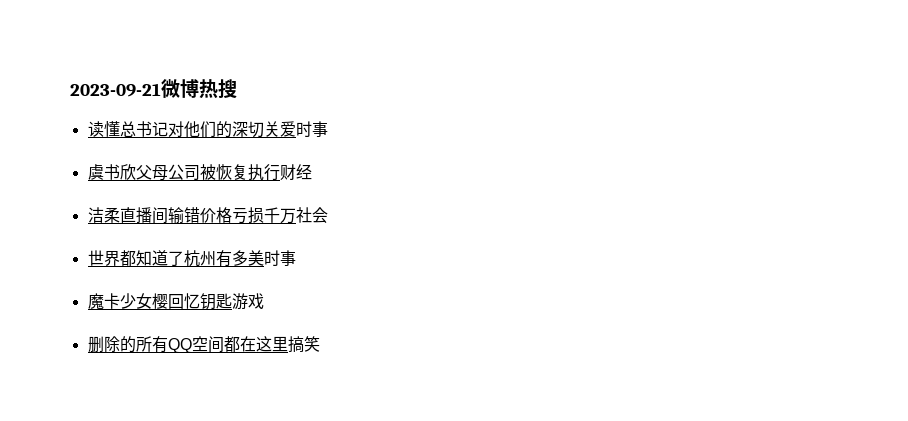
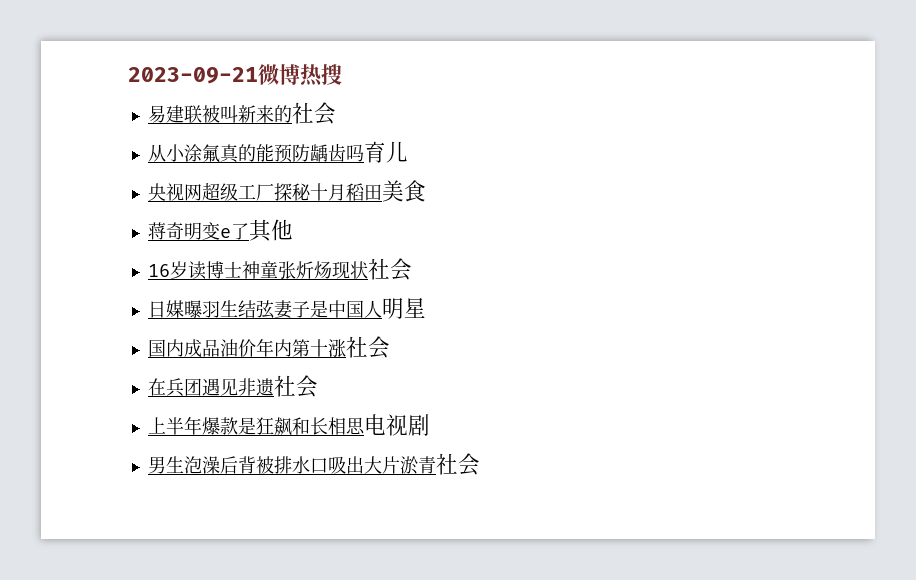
- 读懂总书记对他们的深切关爱时事
- 虞书欣父母公司被恢复执行财经
- 洁柔直播间输错价格亏损千万社会
- 世界都知道了杭州有多美时事
- 魔卡少女樱回忆钥匙游戏
- 删除的所有QQ空间都在这里搞笑
+ 易建联被叫新来的社会
+ 从小涂氟真的能预防龋齿吗育儿
+ 央视网超级工厂探秘十月稻田美食
+ 蒋奇明变e了其他
+ 16岁读博士神童张炘炀现状社会
+ 日媒曝羽生结弦妻子是中国人明星
+ 国内成品油价年内第十涨社会
+ 在兵团遇见非遗社会
+ 上半年爆款是狂飙和长相思电视剧
+ 男生泡澡后背被排水口吸出大片淤青社会

